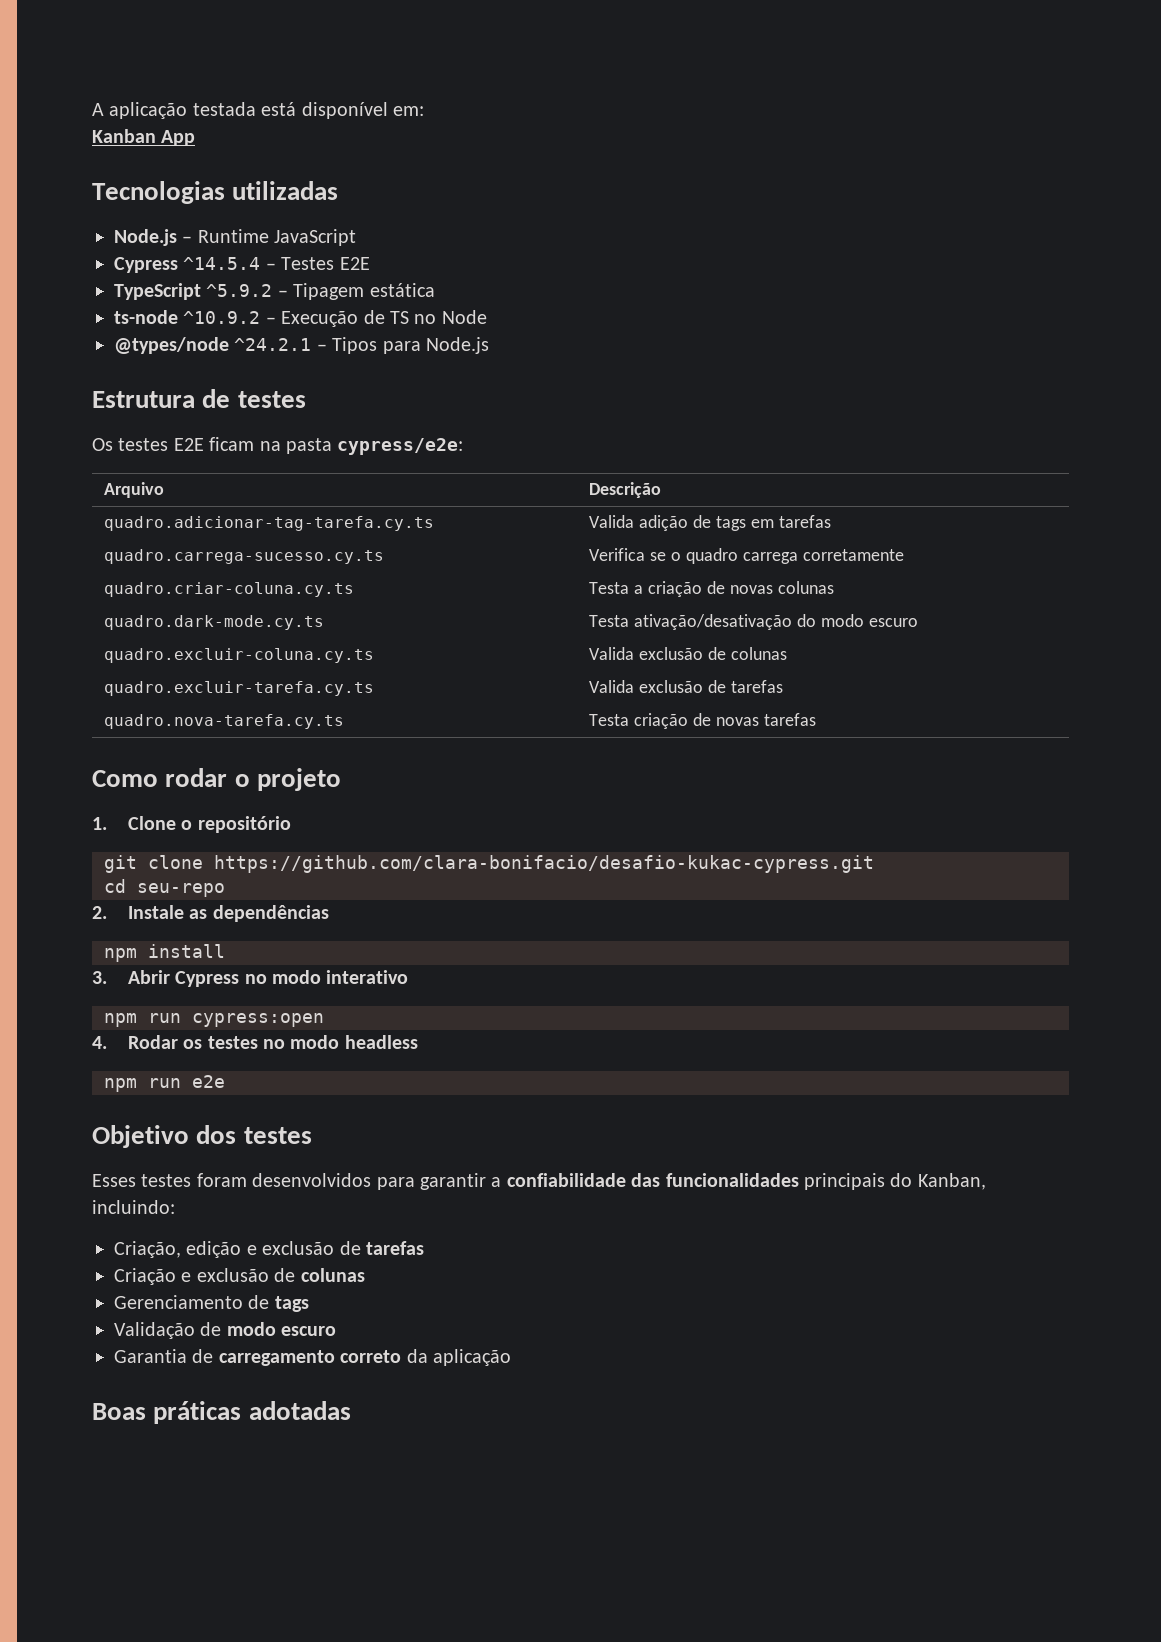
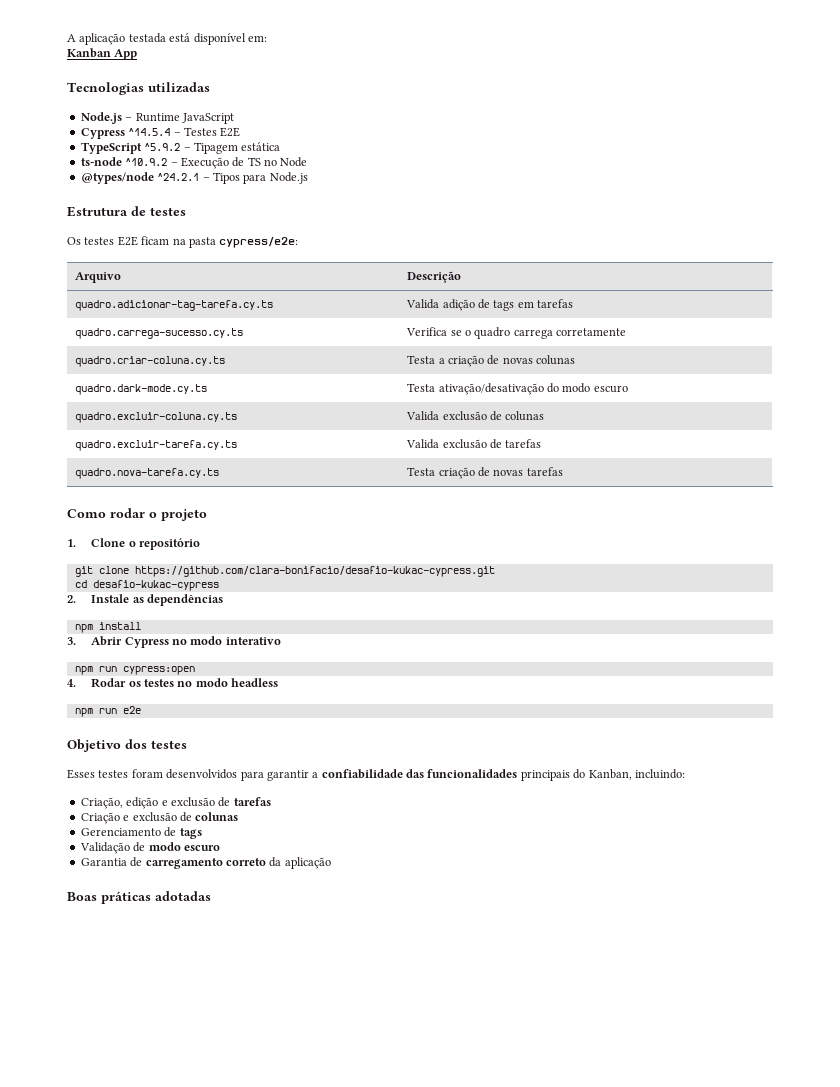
- cd seu-repo
+ cd desafio-kukac-cypress

